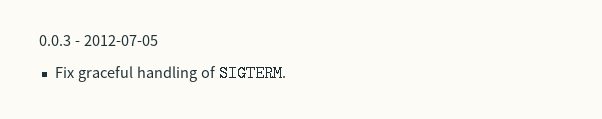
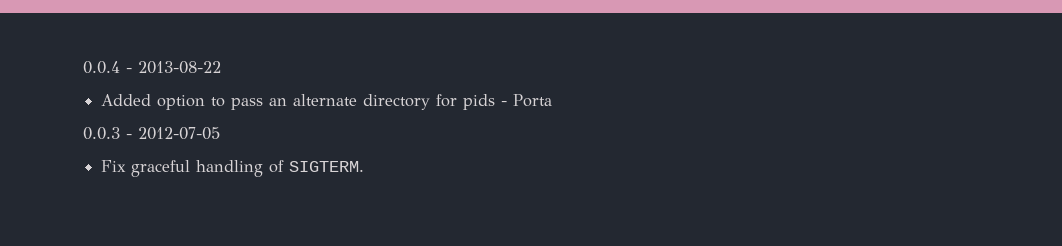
+ 0.0.4 - 2013-08-22
+ Added option to pass an alternate directory for pids - Porta

